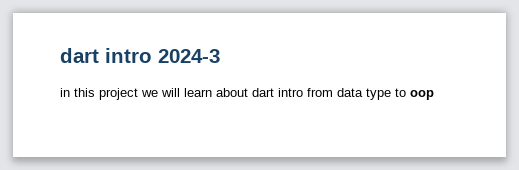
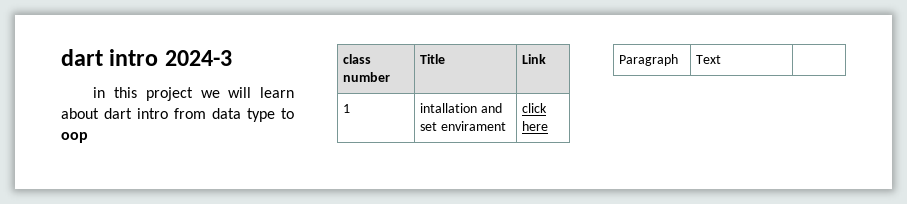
+ class number | Title | Link
+ 1 | intallation and set envirament | click here
+ Paragraph | Text |

